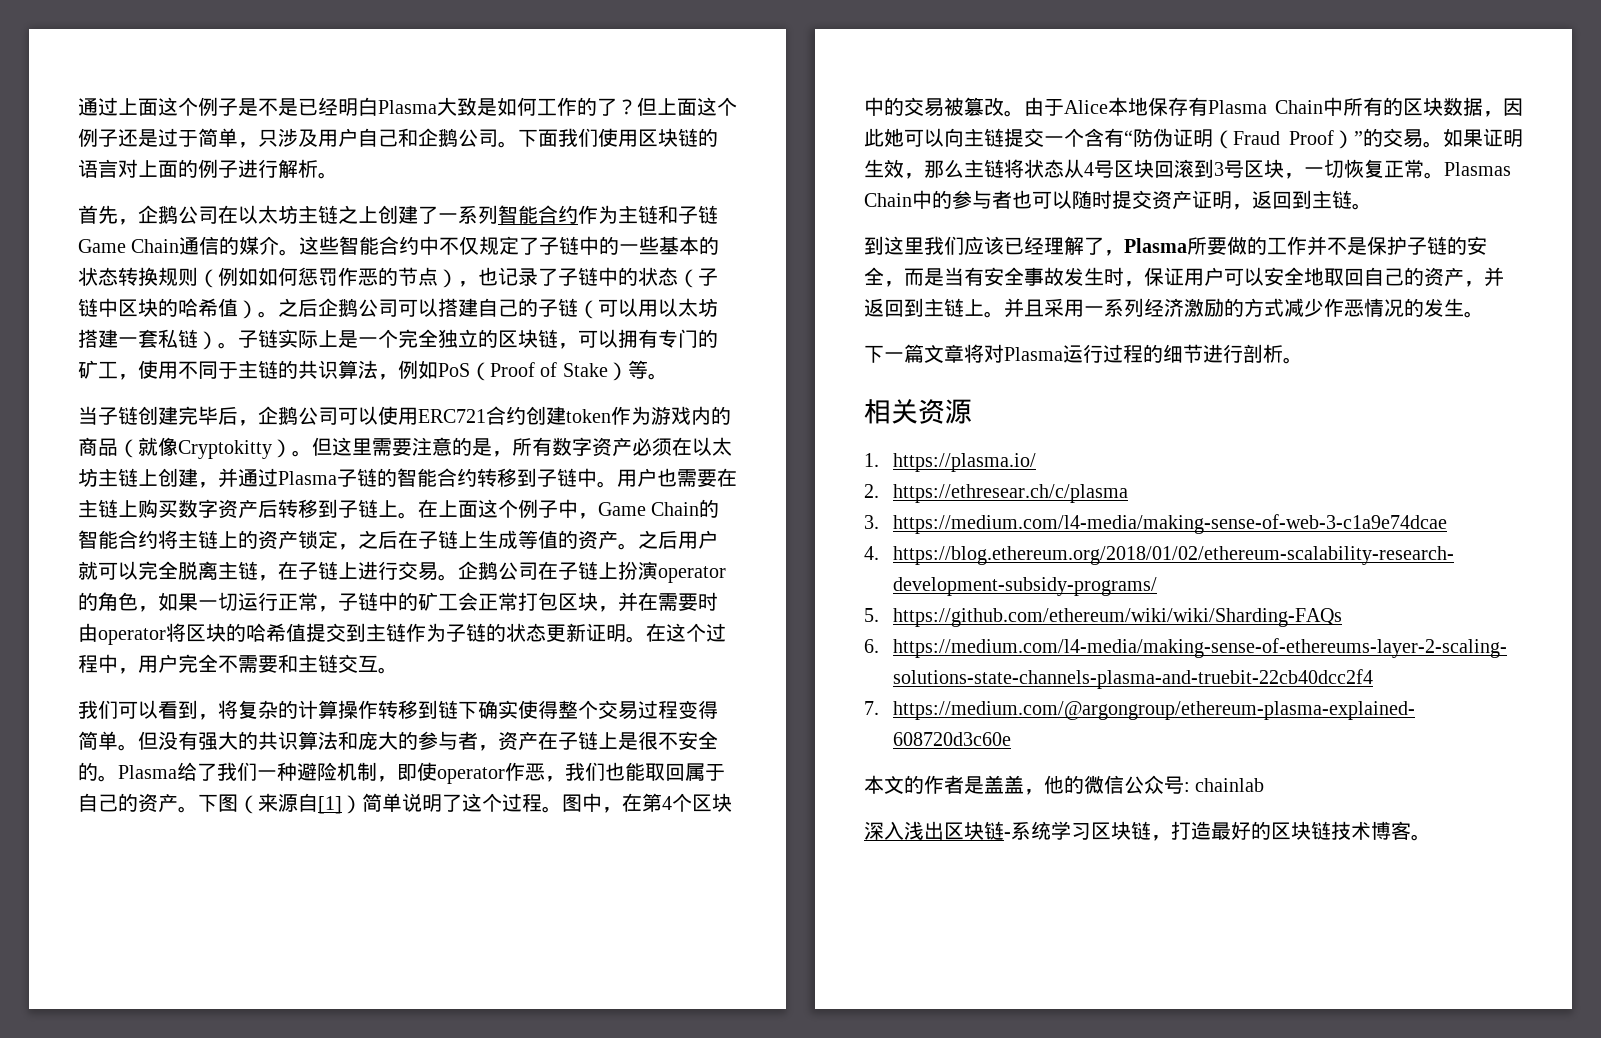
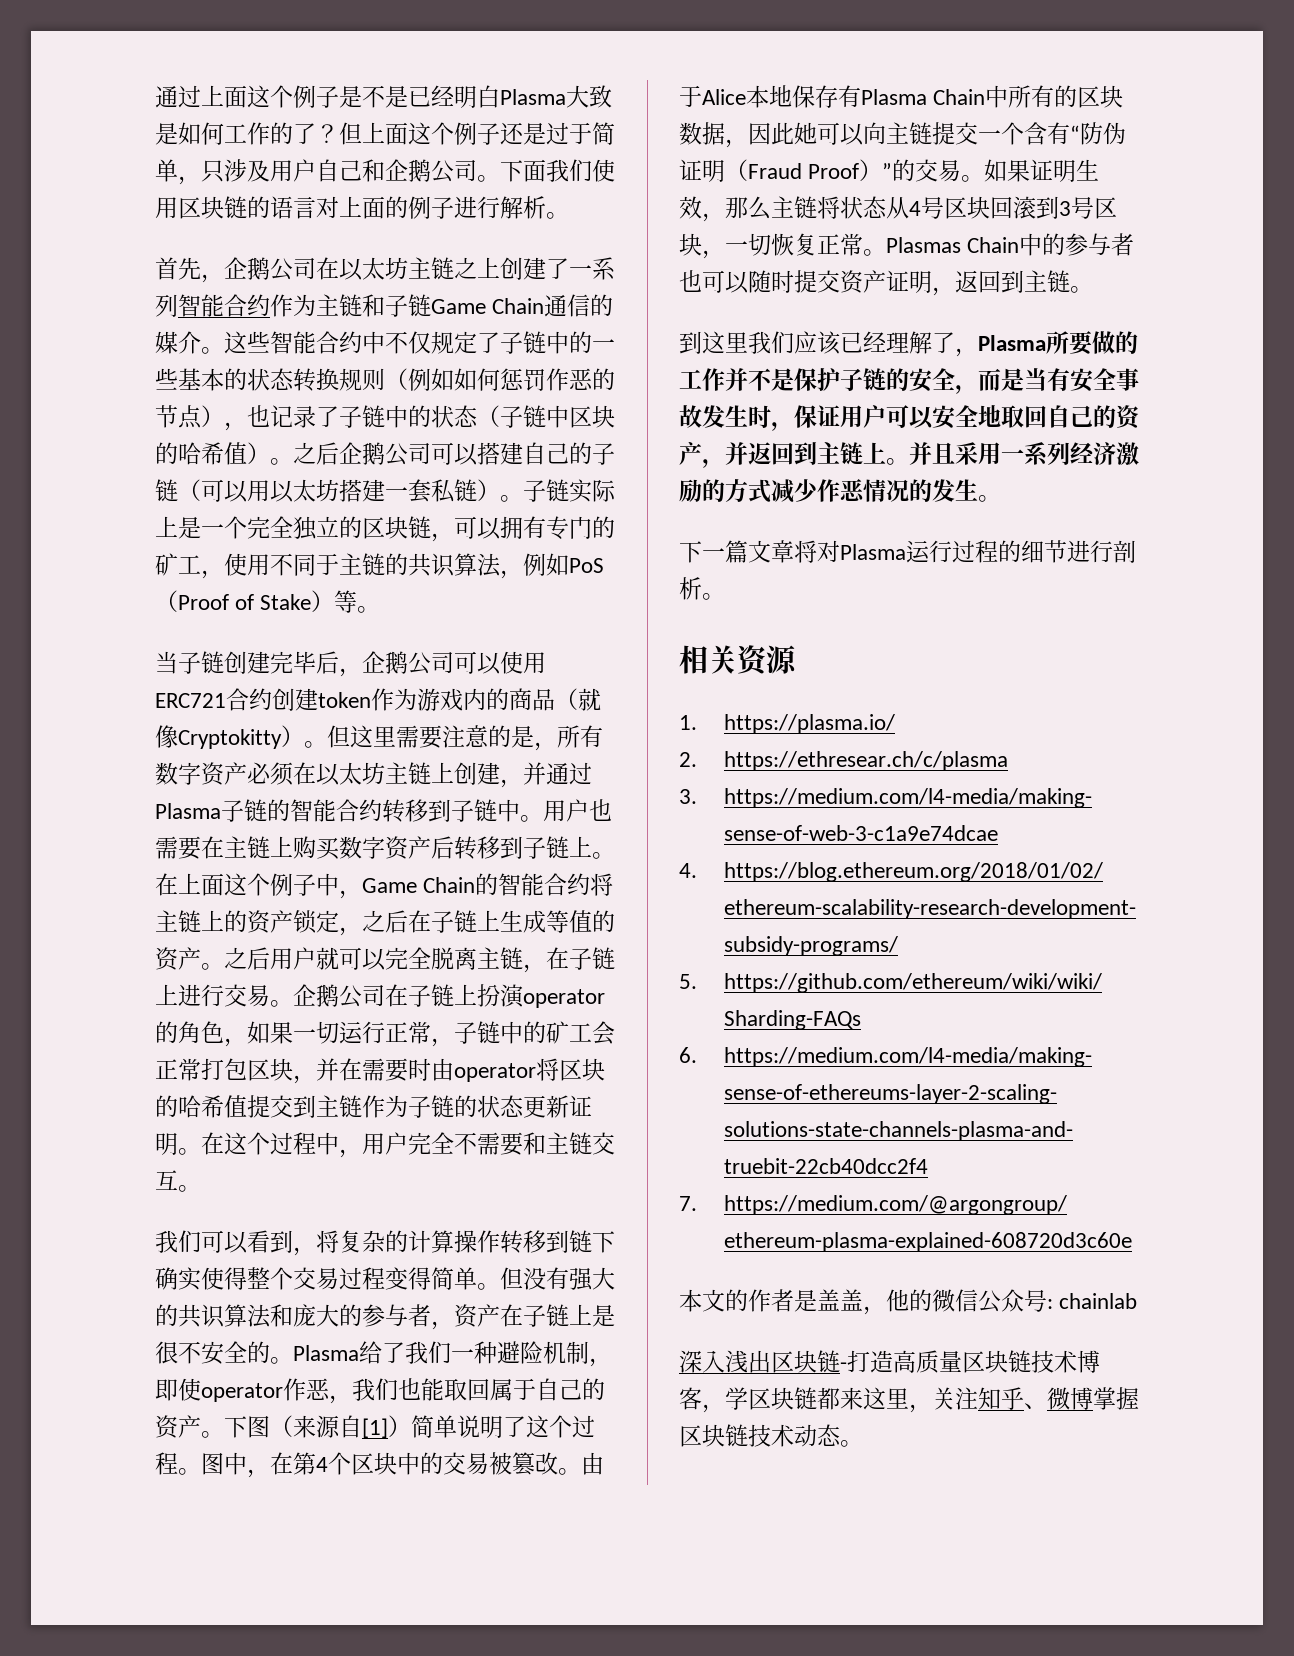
- 深入浅出区块链-系统学习区块链，打造最好的区块链技术博客。
+ 深入浅出区块链-打造高质量区块链技术博客，学区块链都来这里，关注知乎、微博掌握区块链技术动态。

